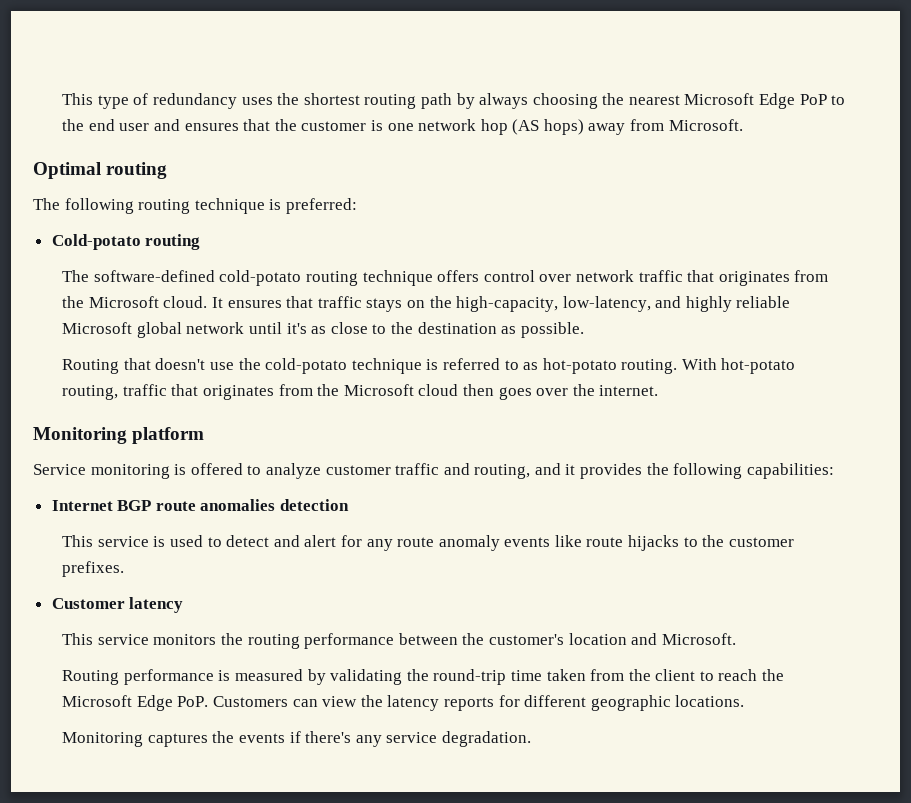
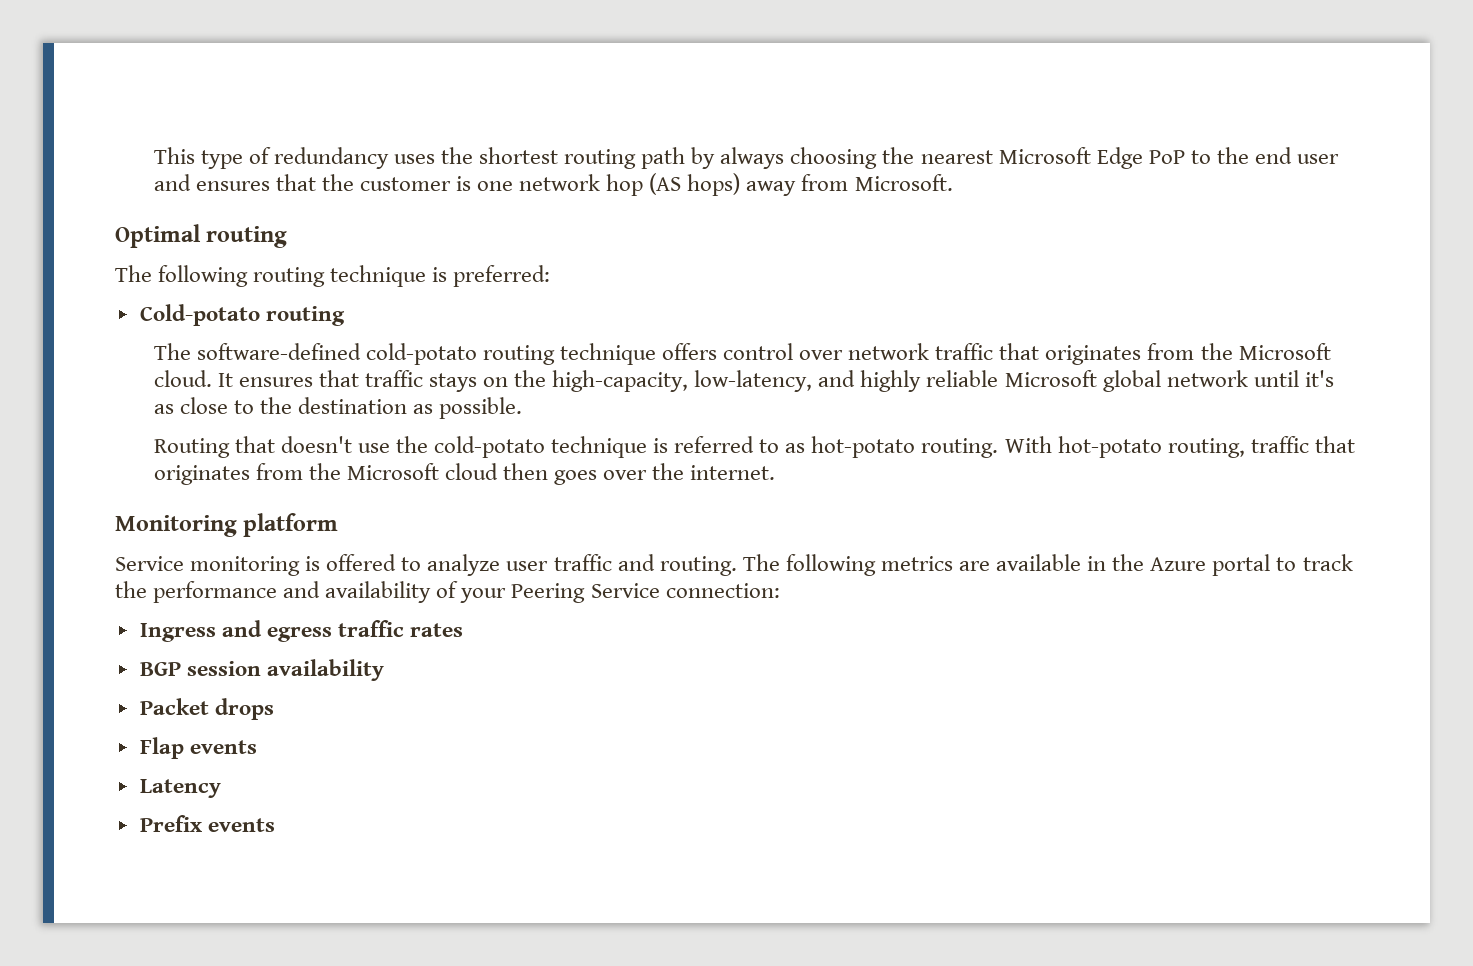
- Service monitoring is offered to analyze customer traffic and routing, and it provides the following capabilities:
- Internet BGP route anomalies detection
- This service is used to detect and alert for any route anomaly events like route hijacks to the customer prefixes.
- Customer latency
- This service monitors the routing performance between the customer's location and Microsoft.
- Routing performance is measured by validating the round-trip time taken from the client to reach the Microsoft Edge PoP. Customers can view the latency reports for different geographic locations.
- Monitoring captures the events if there's any service degradation.
+ Service monitoring is offered to analyze user traffic and routing. The following metrics are available in the Azure portal to track the performance and availability of your Peering Service connection:
+ Ingress and egress traffic rates
+ BGP session availability
+ Packet drops
+ Flap events
+ Latency
+ Prefix events

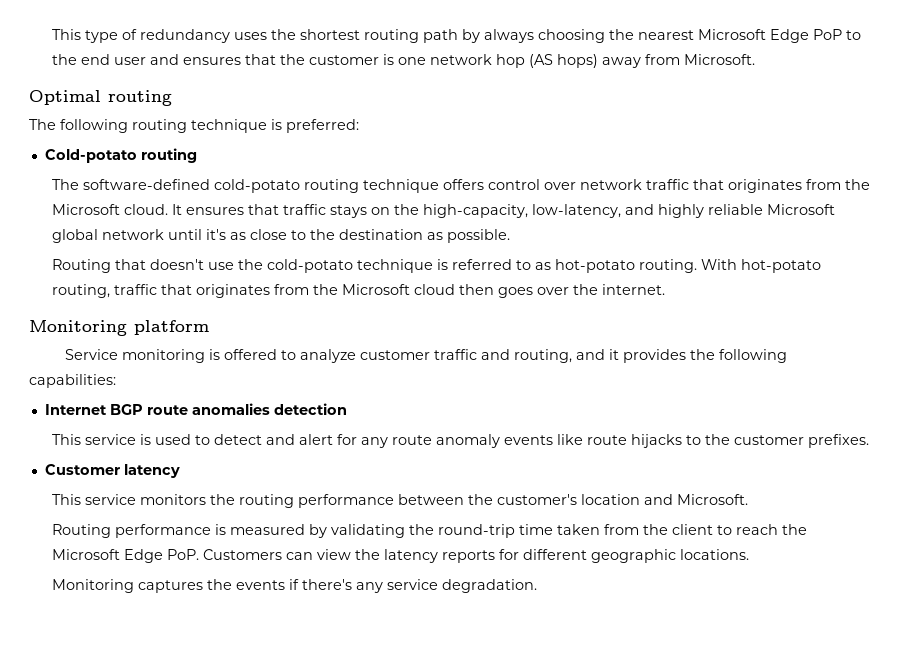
- Service monitoring is offered to analyze user traffic and routing. The following metrics are available in the Azure portal to track the performance and availability of your Peering Service connection:
- Ingress and egress traffic rates
- BGP session availability
- Packet drops
- Flap events
- Latency
- Prefix events
+ Service monitoring is offered to analyze customer traffic and routing, and it provides the following capabilities:
+ Internet BGP route anomalies detection
+ This service is used to detect and alert for any route anomaly events like route hijacks to the customer prefixes.
+ Customer latency
+ This service monitors the routing performance between the customer's location and Microsoft.
+ Routing performance is measured by validating the round-trip time taken from the client to reach the Microsoft Edge PoP. Customers can view the latency reports for different geographic locations.
+ Monitoring captures the events if there's any service degradation.

